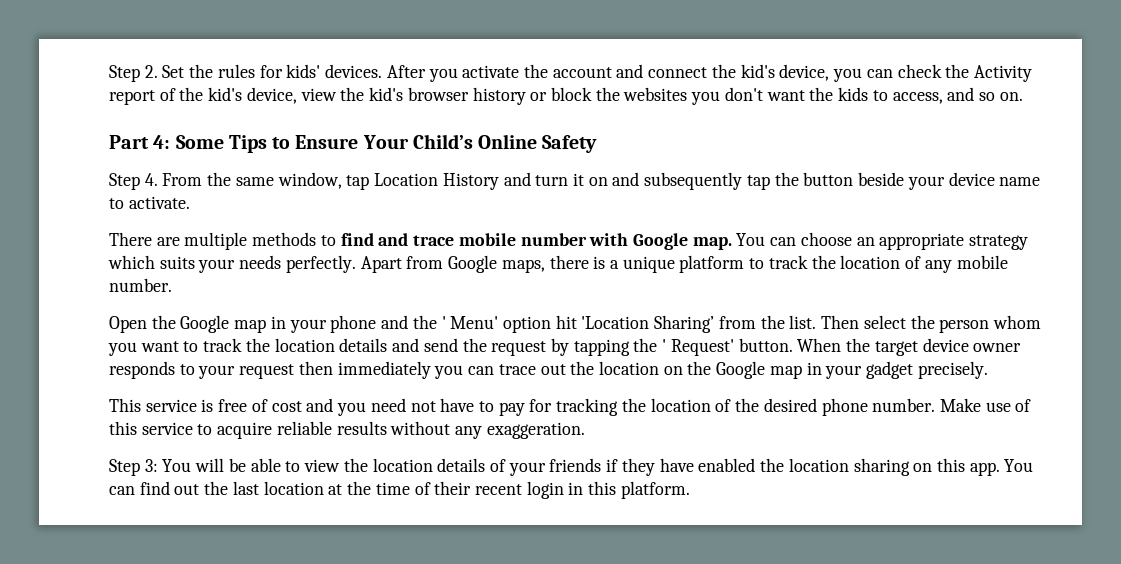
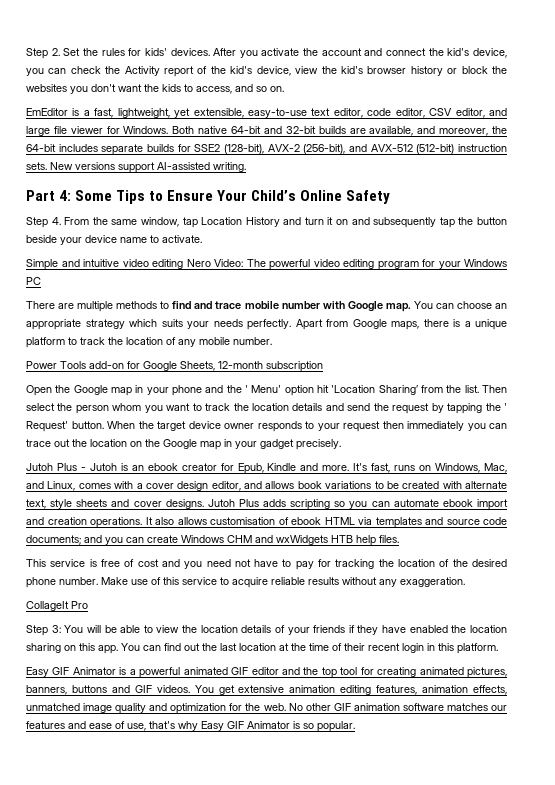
+ EmEditor is a fast, lightweight, yet extensible, easy-to-use text editor, code editor, CSV editor, and large file viewer for Windows. Both native 64-bit and 32-bit builds are available, and moreover, the 64-bit includes separate builds for SSE2 (128-bit), AVX-2 (256-bit), and AVX-512 (512-bit) instruction sets. New versions support AI-assisted writing.
+ Simple and intuitive video editing Nero Video: The powerful video editing program for your Windows PC
+ Power Tools add-on for Google Sheets, 12-month subscription
+ Jutoh Plus - Jutoh is an ebook creator for Epub, Kindle and more. It's fast, runs on Windows, Mac, and Linux, comes with a cover design editor, and allows book variations to be created with alternate text, style sheets and cover designs. Jutoh Plus adds scripting so you can automate ebook import and creation operations. It also allows customisation of ebook HTML via templates and source code documents; and you can create Windows CHM and wxWidgets HTB help files.
+ CollageIt Pro
+ Easy GIF Animator is a powerful animated GIF editor and the top tool for creating animated pictures, banners, buttons and GIF videos. You get extensive animation editing features, animation effects, unmatched image quality and optimization for the web. No other GIF animation software matches our features and ease of use, that's why Easy GIF Animator is so popular.

